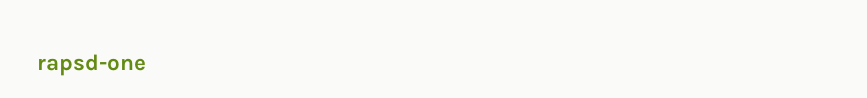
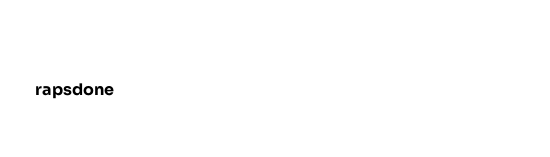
- rapsd-one
+ rapsdone

